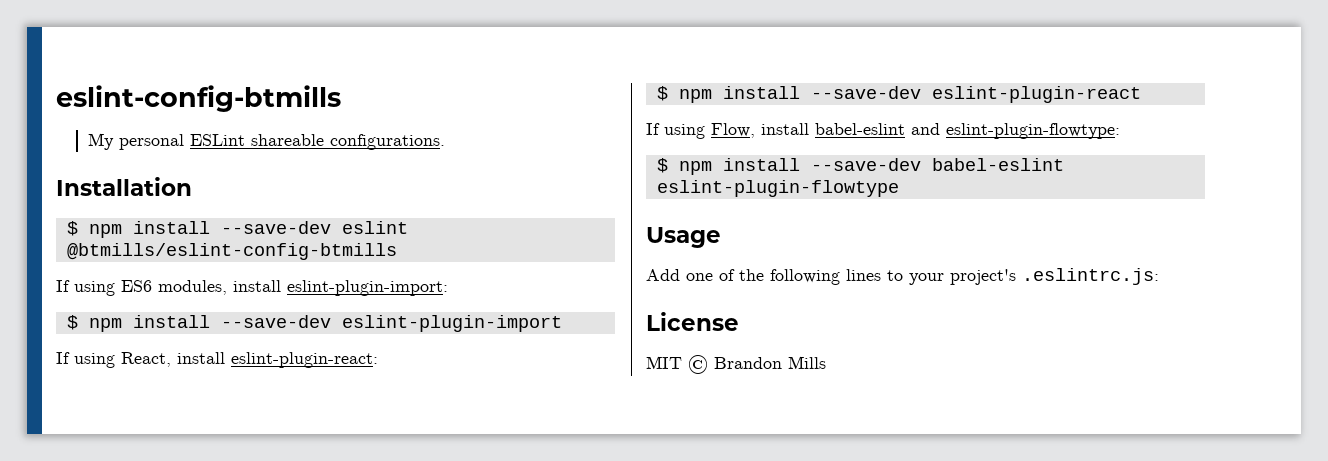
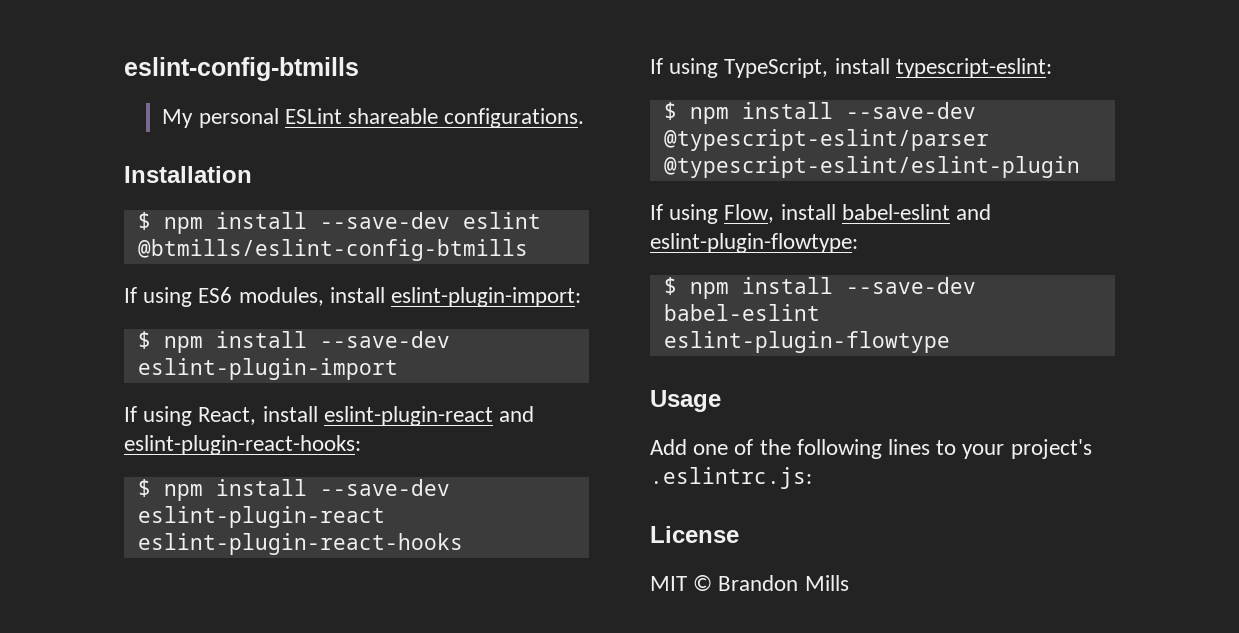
- If using React, install eslint-plugin-react:
+ If using React, install eslint-plugin-react and eslint-plugin-react-hooks:
- $ npm install --save-dev eslint-plugin-react
+ $ npm install --save-dev eslint-plugin-react eslint-plugin-react-hooks
+ If using TypeScript, install typescript-eslint:
+ $ npm install --save-dev @typescript-eslint/parser @typescript-eslint/eslint-plugin

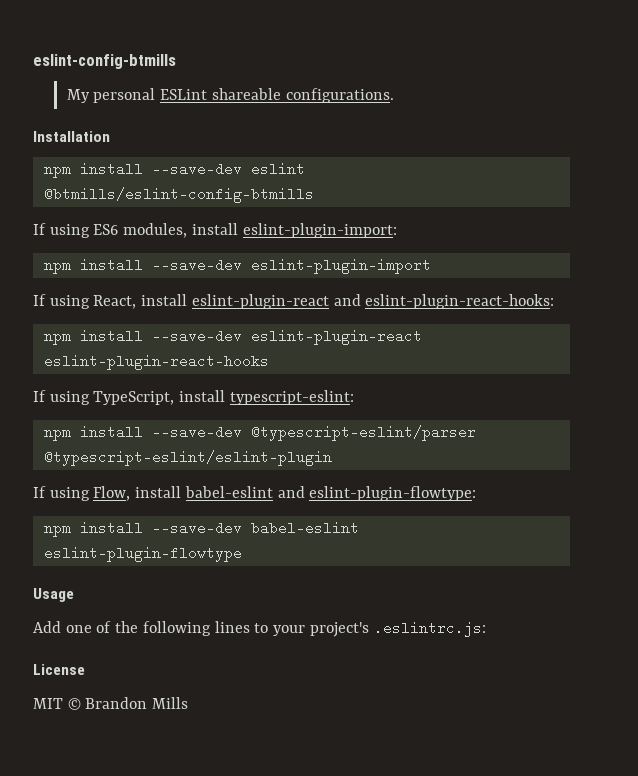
- $ npm install --save-dev eslint @btmills/eslint-config-btmills
+ npm install --save-dev eslint @btmills/eslint-config-btmills
- $ npm install --save-dev eslint-plugin-import
+ npm install --save-dev eslint-plugin-import
- $ npm install --save-dev eslint-plugin-react eslint-plugin-react-hooks
+ npm install --save-dev eslint-plugin-react eslint-plugin-react-hooks
- $ npm install --save-dev @typescript-eslint/parser @typescript-eslint/eslint-plugin
+ npm install --save-dev @typescript-eslint/parser @typescript-eslint/eslint-plugin
- $ npm install --save-dev babel-eslint eslint-plugin-flowtype
+ npm install --save-dev babel-eslint eslint-plugin-flowtype

